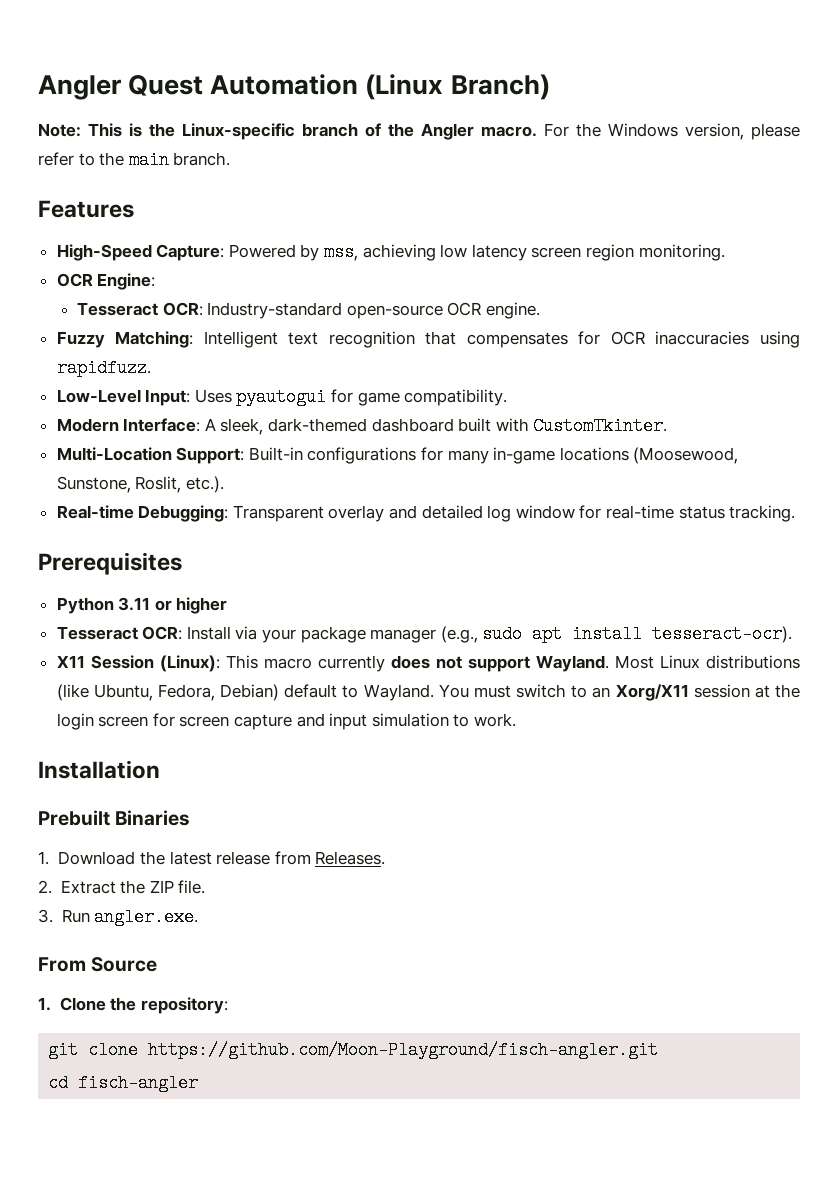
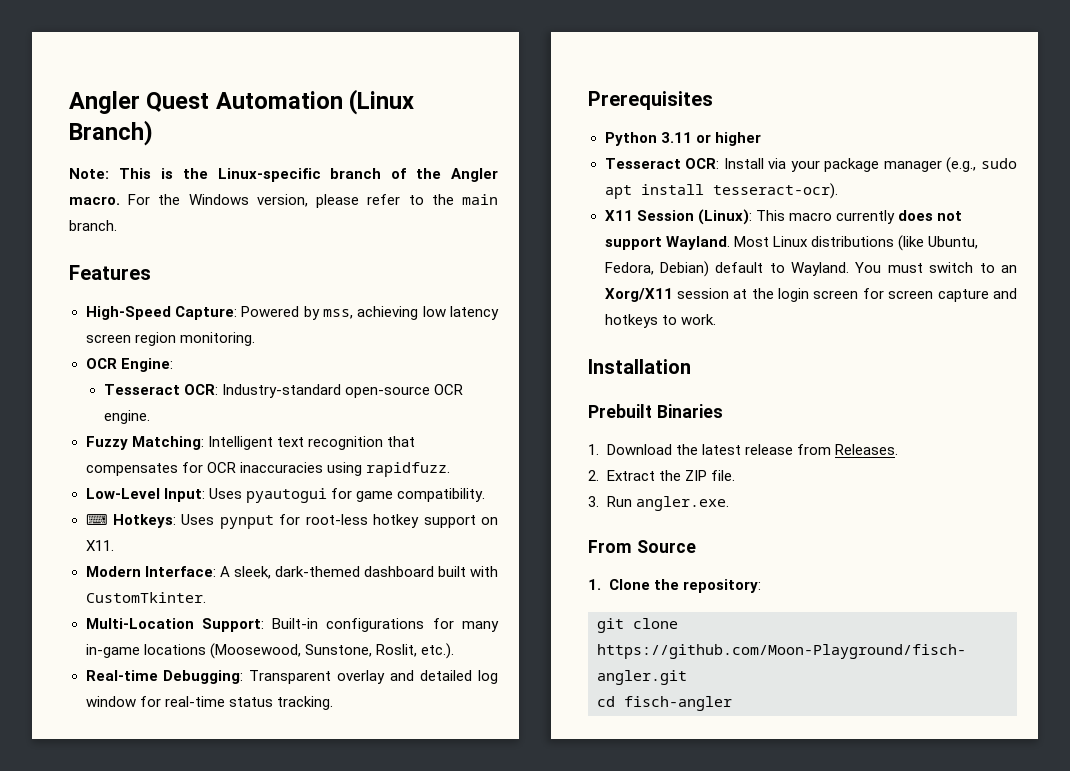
+ ⌨ Hotkeys: Uses pynput for root-less hotkey support on X11.
- You must switch to an Xorg/X11 session at the login screen for screen capture and input simulation to work.
+ You must switch to an Xorg/X11 session at the login screen for screen capture and hotkeys to work.

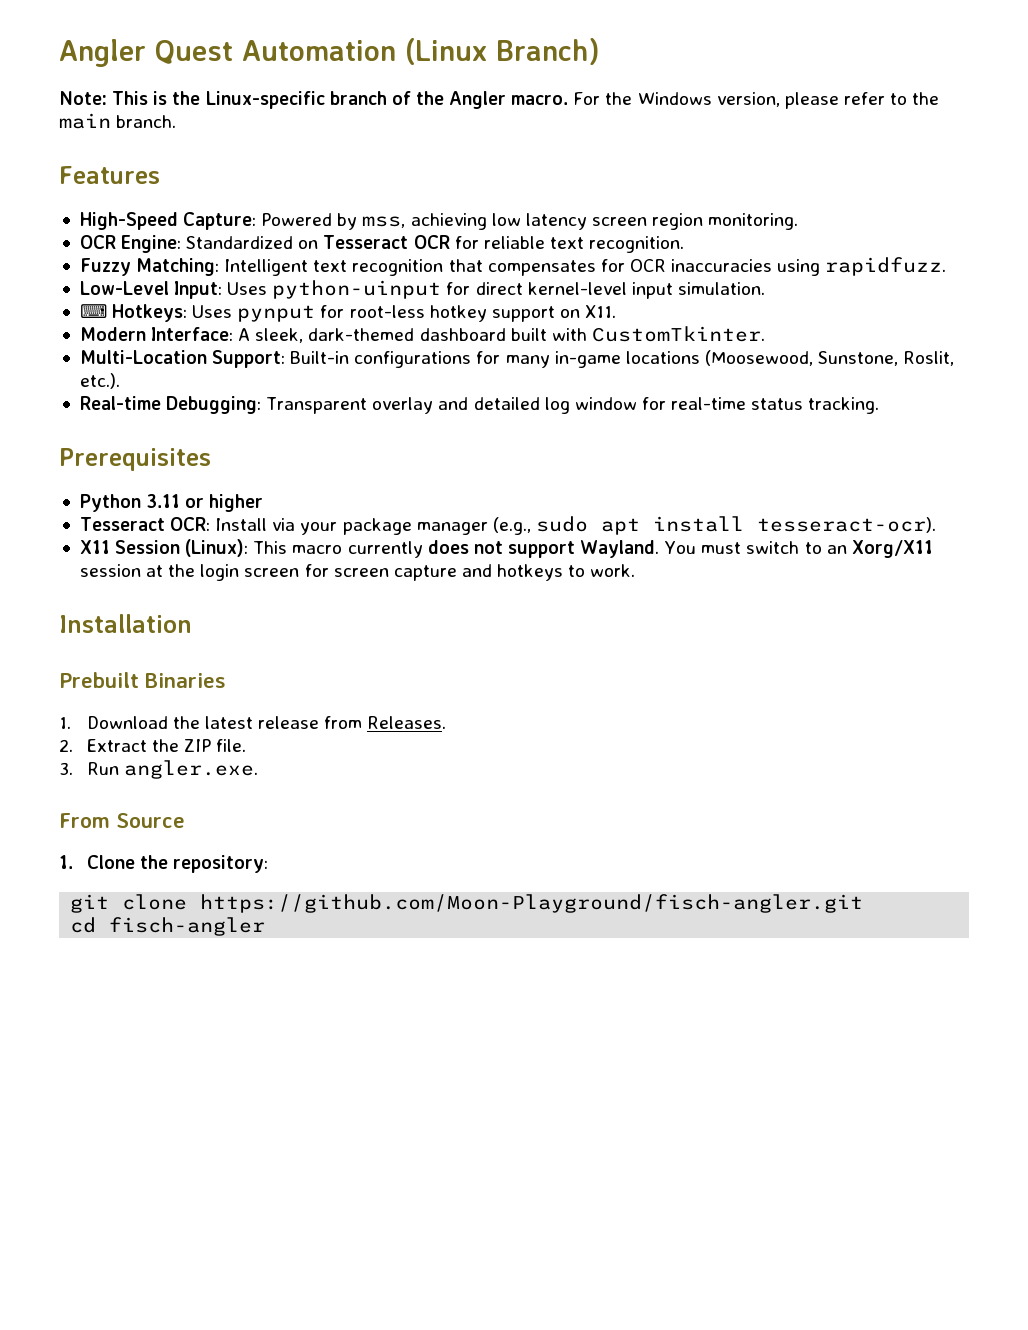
- OCR Engine:
- Tesseract OCR: Industry-standard open-source OCR engine.
+ OCR Engine: Standardized on Tesseract OCR for reliable text recognition.
- Low-Level Input: Uses pyautogui for game compatibility.
+ Low-Level Input: Uses python-uinput for direct kernel-level input simulation.
- Most Linux distributions (like Ubuntu, Fedora, Debian) default to Wayland.

